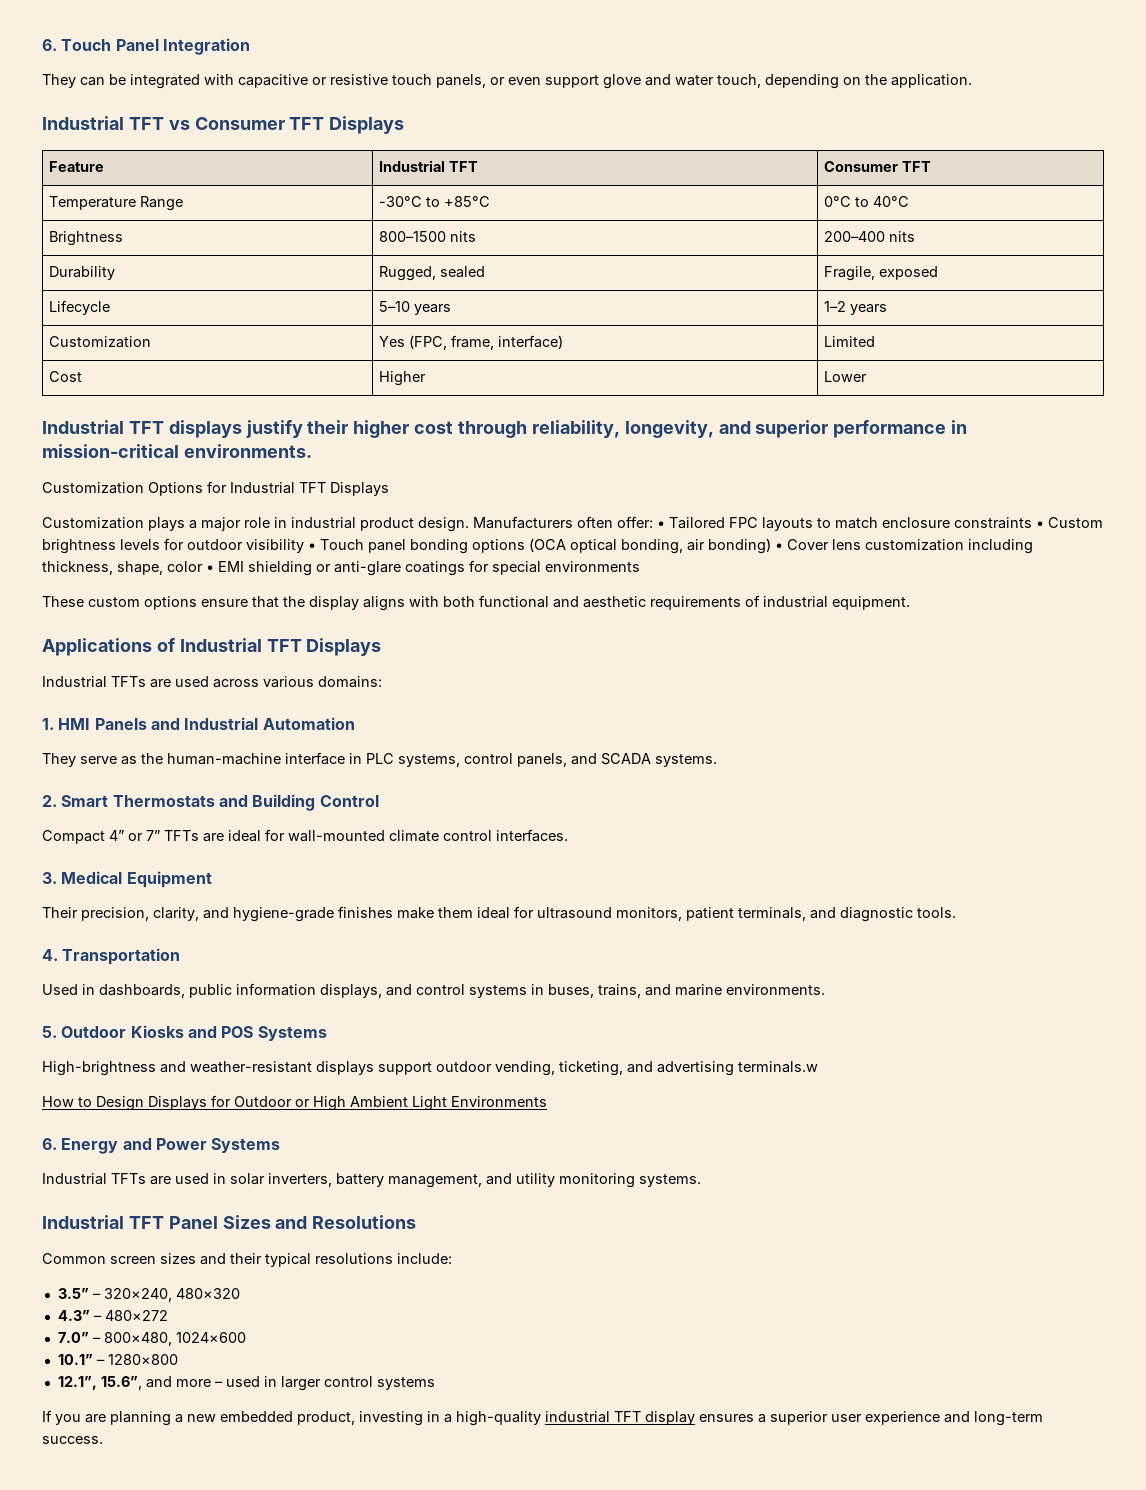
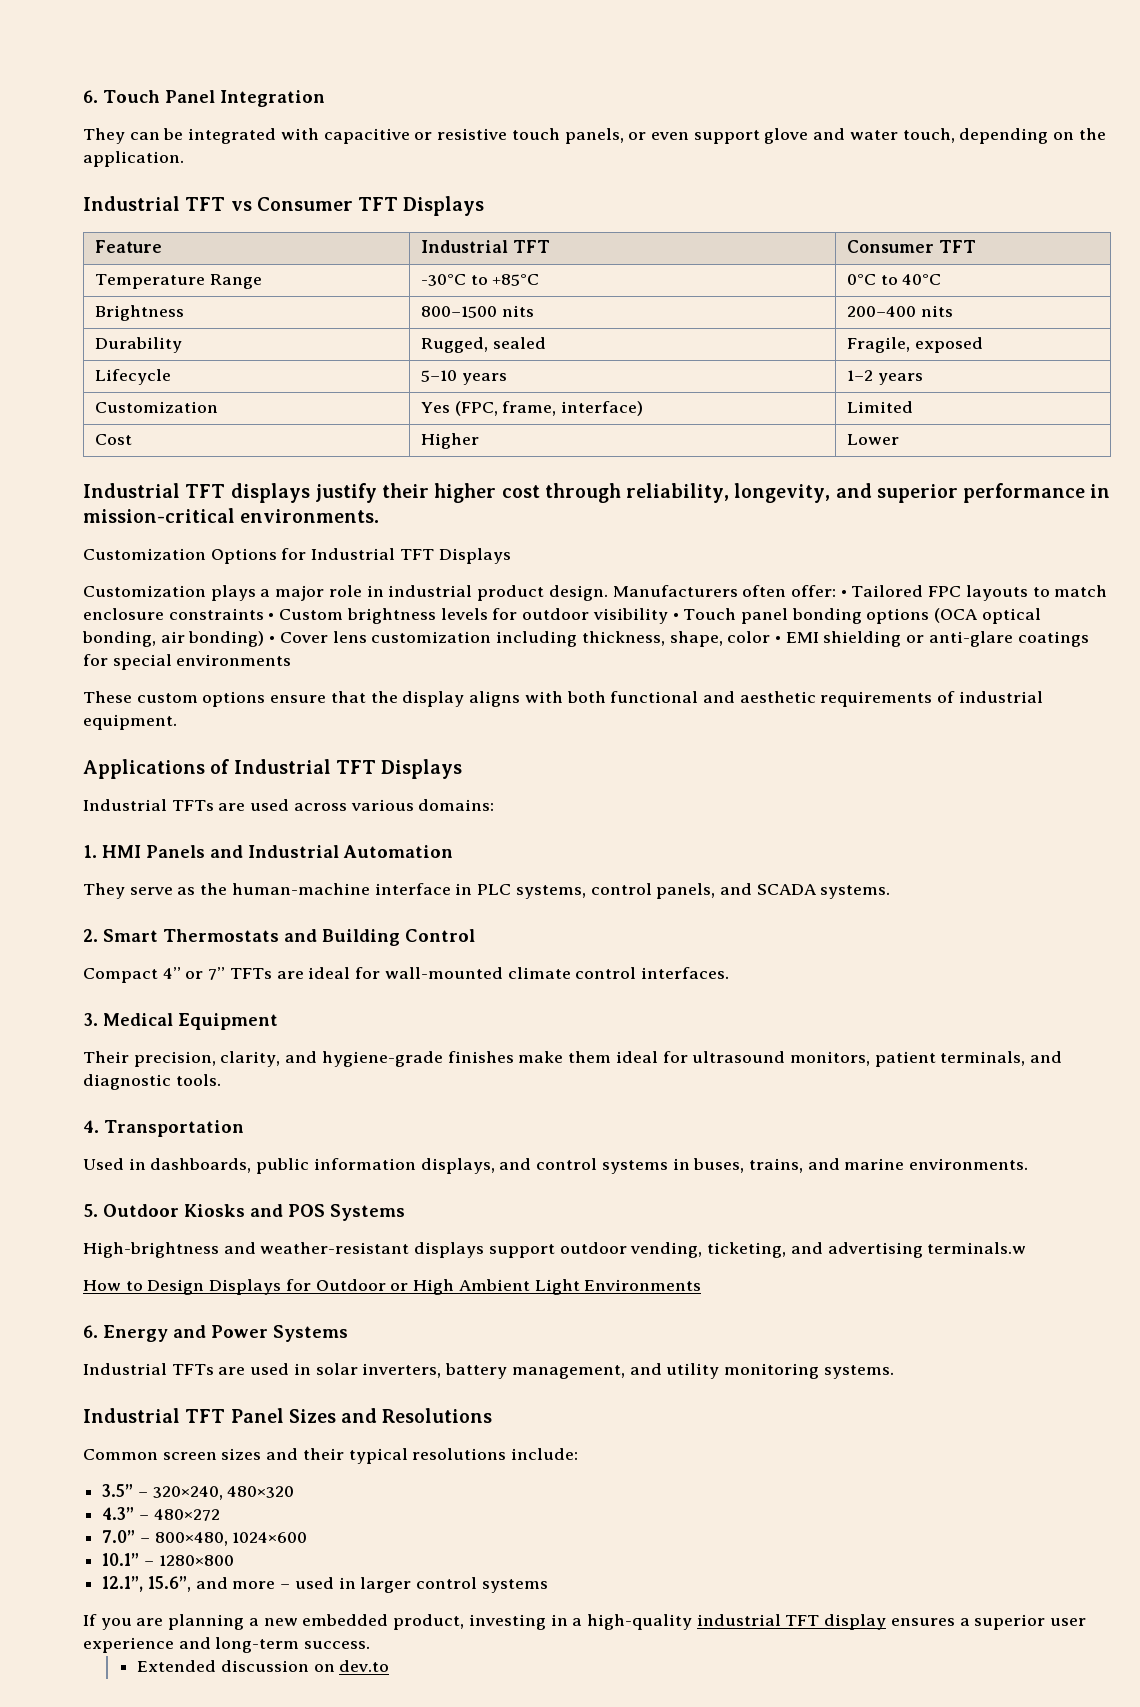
+ Extended discussion on dev.to

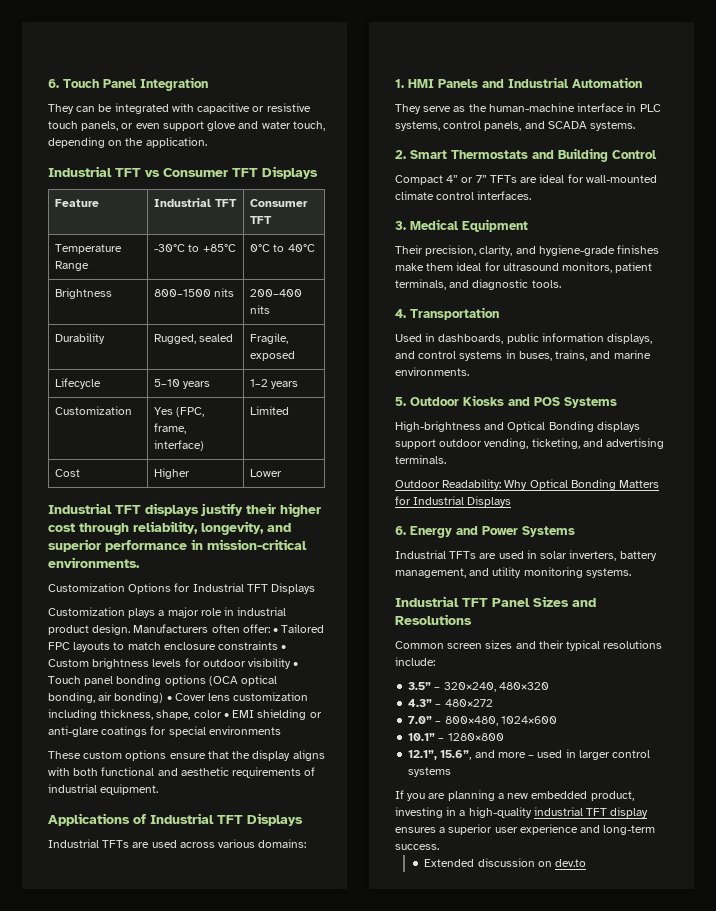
- High-brightness and weather-resistant displays support outdoor vending, ticketing, and advertising terminals.w
- How to Design Displays for Outdoor or High Ambient Light Environments
+ High-brightness and Optical Bonding displays support outdoor vending, ticketing, and advertising terminals.
+ Outdoor Readability: Why Optical Bonding Matters for Industrial Displays

